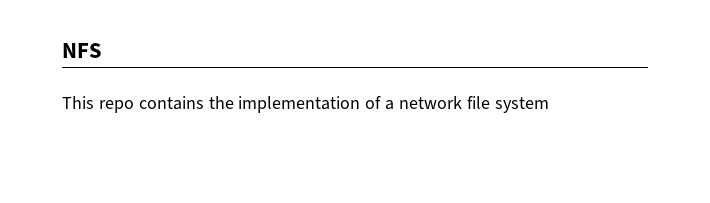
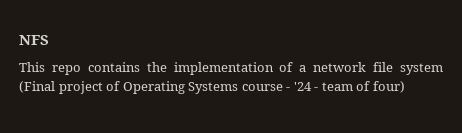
- This repo contains the implementation of a network file system
+ This repo contains the implementation of a network file system (Final project of Operating Systems course - '24 - team of four)

